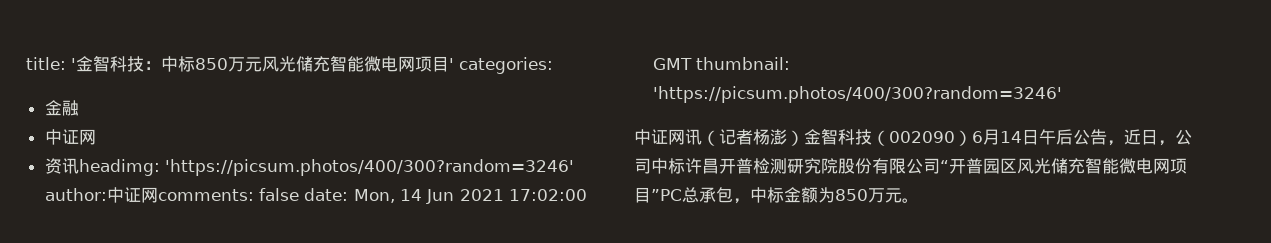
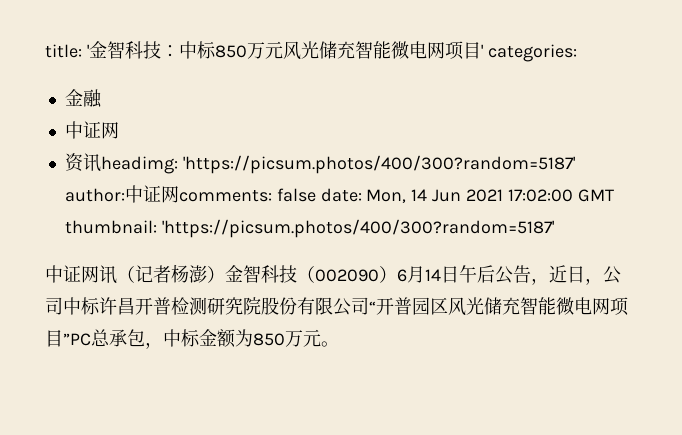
- 资讯headimg: 'https://picsum.photos/400/300?random=3246' author:中证网comments: false date: Mon, 14 Jun 2021 17:02:00 GMT thumbnail: 'https://picsum.photos/400/300?random=3246'
+ 资讯headimg: 'https://picsum.photos/400/300?random=5187' author:中证网comments: false date: Mon, 14 Jun 2021 17:02:00 GMT thumbnail: 'https://picsum.photos/400/300?random=5187'

